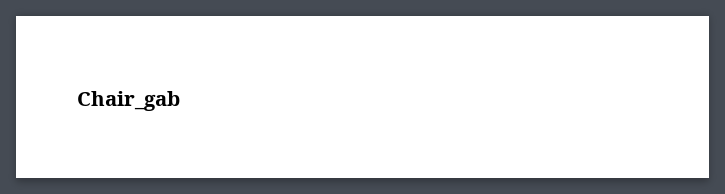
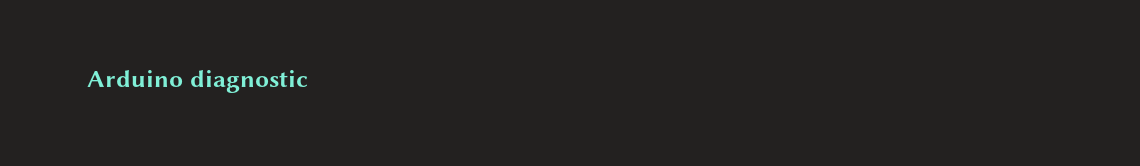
- Chair_gab
+ Arduino diagnostic

